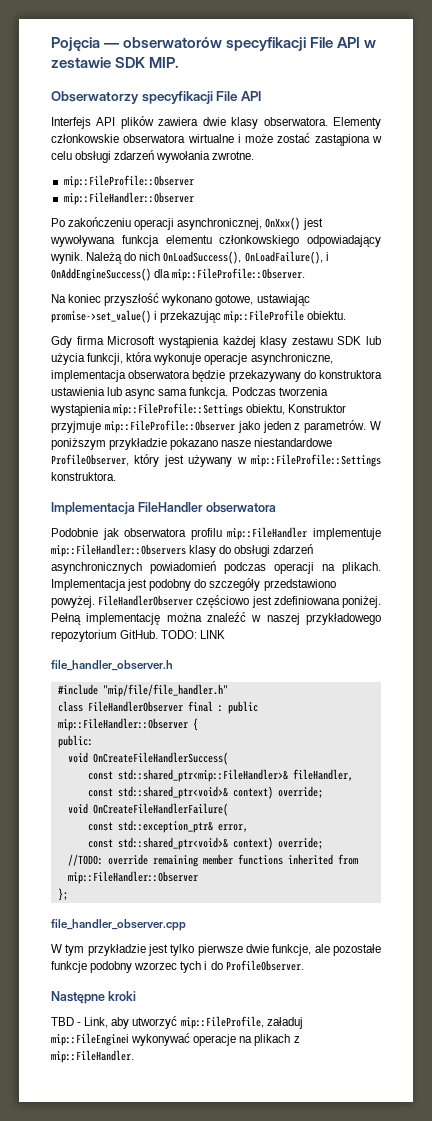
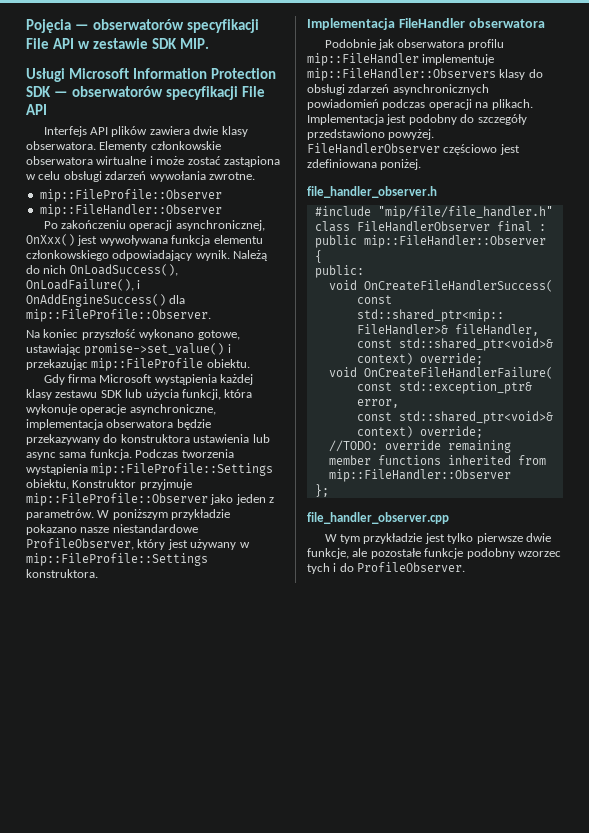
- Obserwatorzy specyfikacji File API
+ Usługi Microsoft Information Protection SDK — obserwatorów specyfikacji File API
- Pełną implementację można znaleźć w naszej przykładowego repozytorium GitHub. TODO: LINK
- Następne kroki
- TBD - Link, aby utworzyć mip::FileProfile, załaduj mip::FileEnginei wykonywać operacje na plikach z mip::FileHandler.

